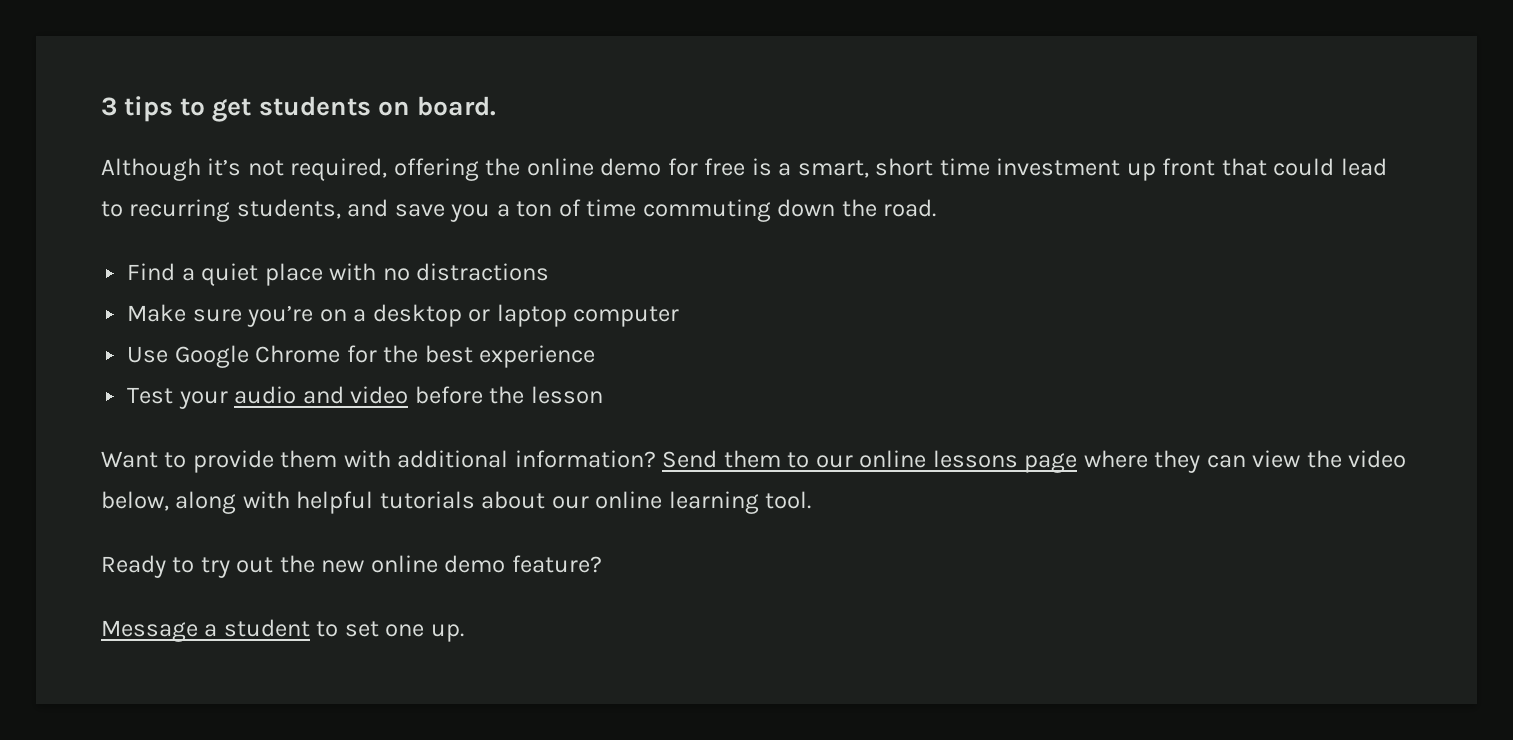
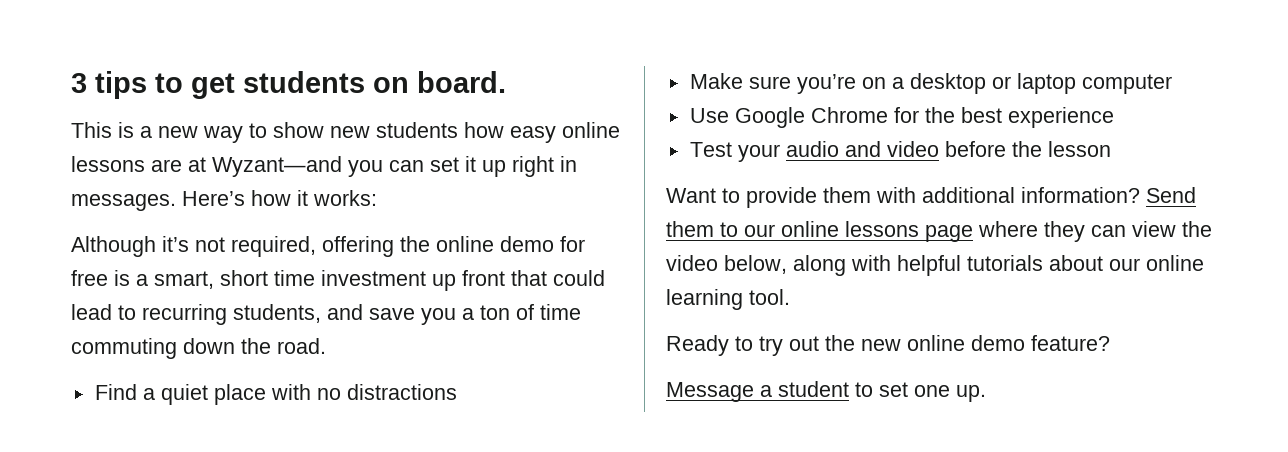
+ This is a new way to show new students how easy online lessons are at Wyzant—and you can set it up right in messages. Here’s how it works:

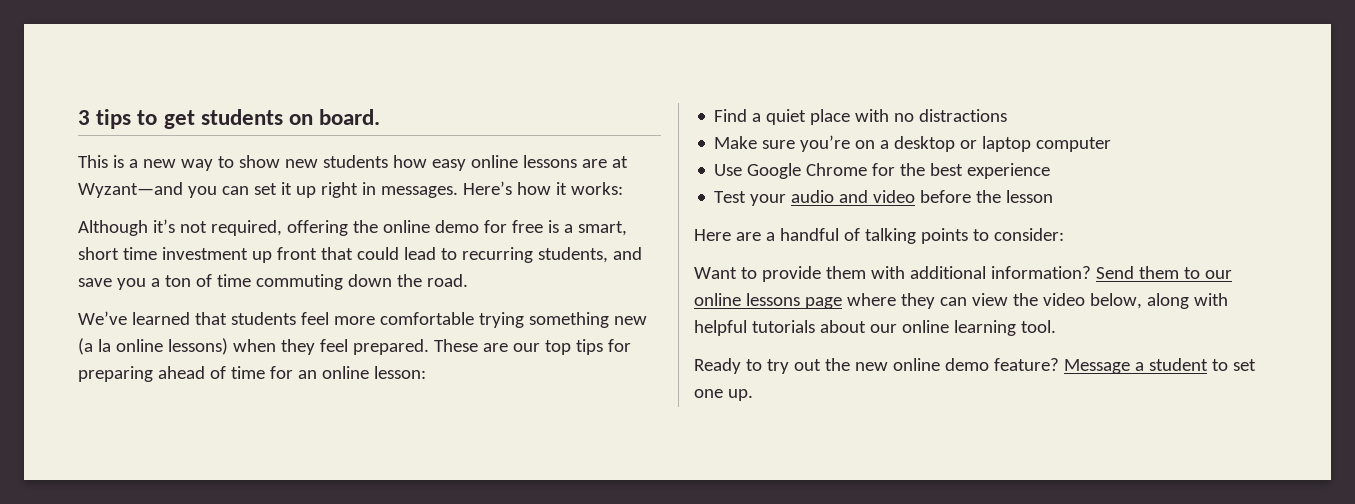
+ We’ve learned that students feel more comfortable trying something new (a la online lessons) when they feel prepared. These are our top tips for preparing ahead of time for an online lesson:
+ Here are a handful of talking points to consider:
- Ready to try out the new online demo feature?
- Message a student to set one up.
+ Ready to try out the new online demo feature? Message a student to set one up.

